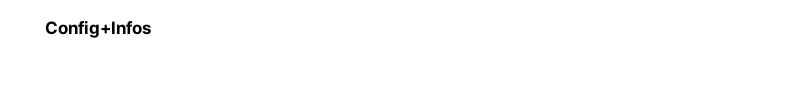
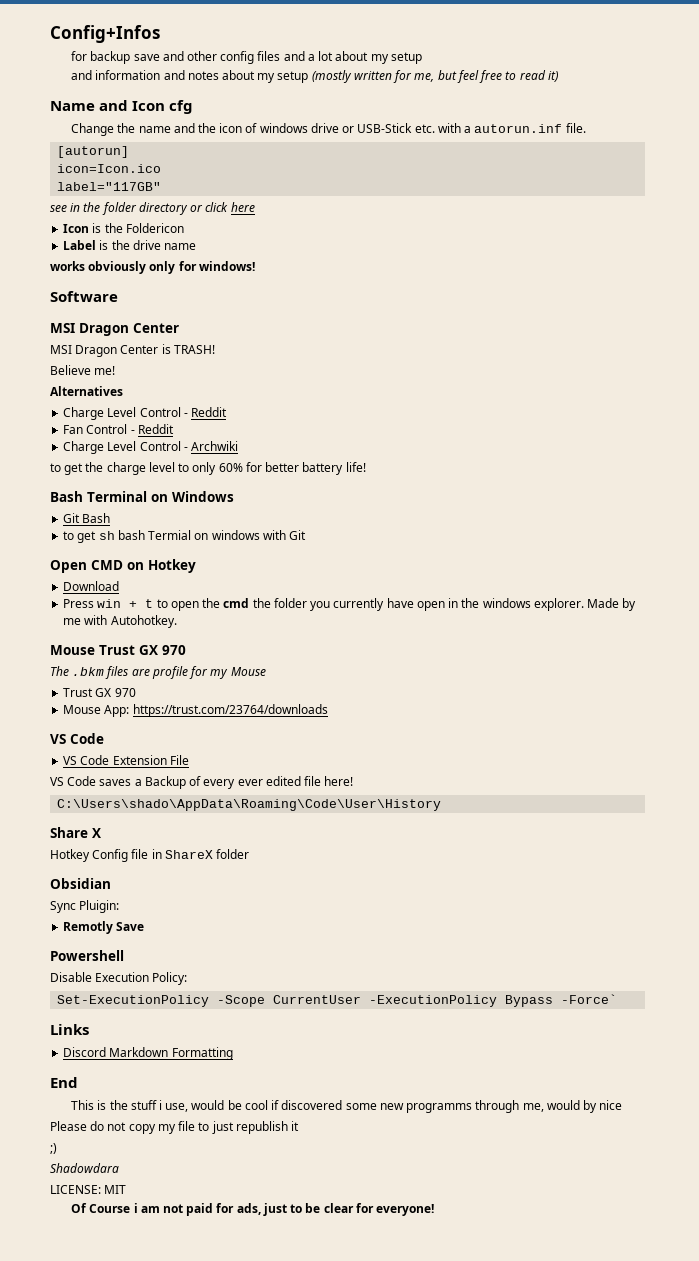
+ for backup save and other config files and a lot about my setup
+ and information and notes about my setup (mostly written for me, but feel free to read it)
+ Name and Icon cfg
+ Change the name and the icon of windows drive or USB-Stick etc. with a autorun.inf file.
+ [autorun]
+ icon=Icon.ico
+ label="117GB"
+ see in the folder directory or click here
+ Icon is the Foldericon
+ Label is the drive name
+ works obviously only for windows!
+ Software
+ MSI Dragon Center
+ MSI Dragon Center is TRASH!
+ Believe me!
+ Alternatives
+ Charge Level Control - Reddit
+ Fan Control - Reddit
+ Charge Level Control - Archwiki
+ to get the charge level to only 60% for better battery life!
+ Bash Terminal on Windows
+ Git Bash
+ to get sh bash Termial on windows with Git
+ Open CMD on Hotkey
+ Download
+ Press win + t to open the cmd the folder you currently have open in the windows explorer. Made by me with Autohotkey.
+ Mouse Trust GX 970
+ The .bkm files are profile for my Mouse
+ Trust GX 970
+ Mouse App: https://trust.com/23764/downloads
+ VS Code
+ VS Code Extension File
+ VS Code saves a Backup of every ever edited file here!
+ C:\Users\shado\AppData\Roaming\Code\User\History
+ Share X
+ Hotkey Config file in ShareX folder
+ Obsidian
+ Sync Pluigin:
+ Remotly Save
+ Powershell
+ Disable Execution Policy:
+ Set-ExecutionPolicy -Scope CurrentUser -ExecutionPolicy Bypass -Force`
+ Links
+ Discord Markdown Formatting
+ End
+ This is the stuff i use, would be cool if discovered some new programms through me, would by nice
+ Please do not copy my file to just republish it
+ ;)
+ Shadowdara
+ LICENSE: MIT
+ Of Course i am not paid for ads, just to be clear for everyone!

